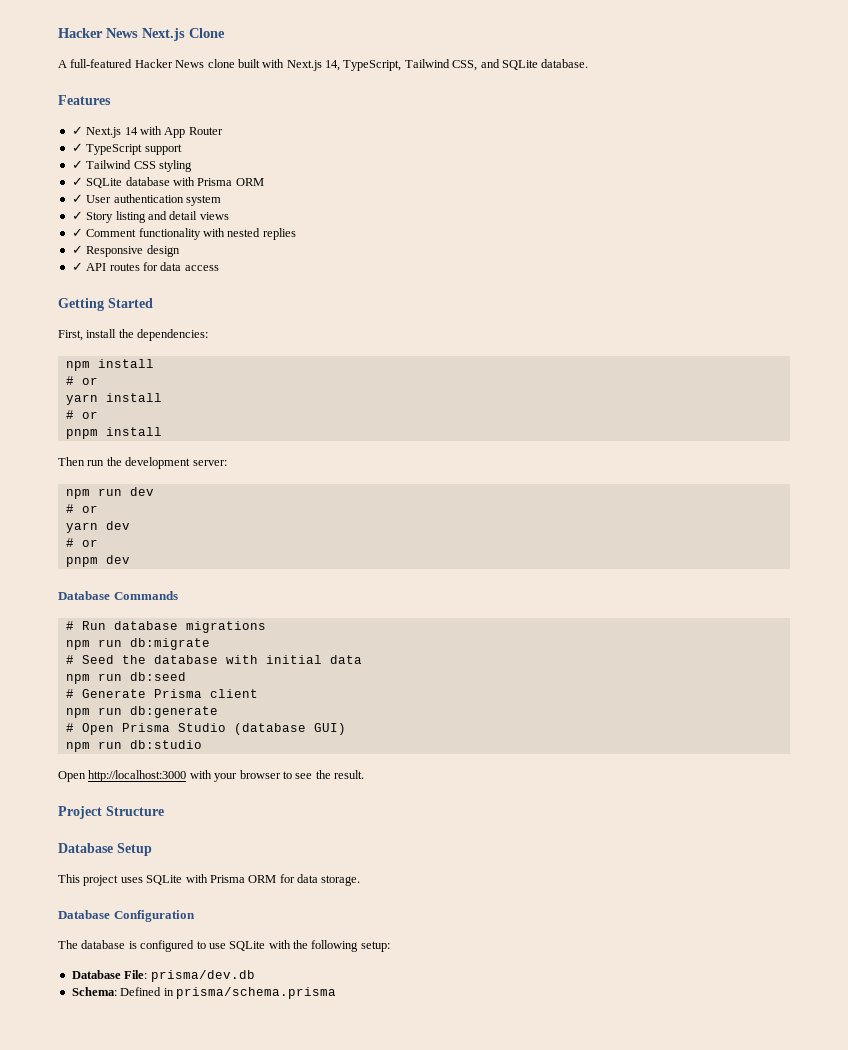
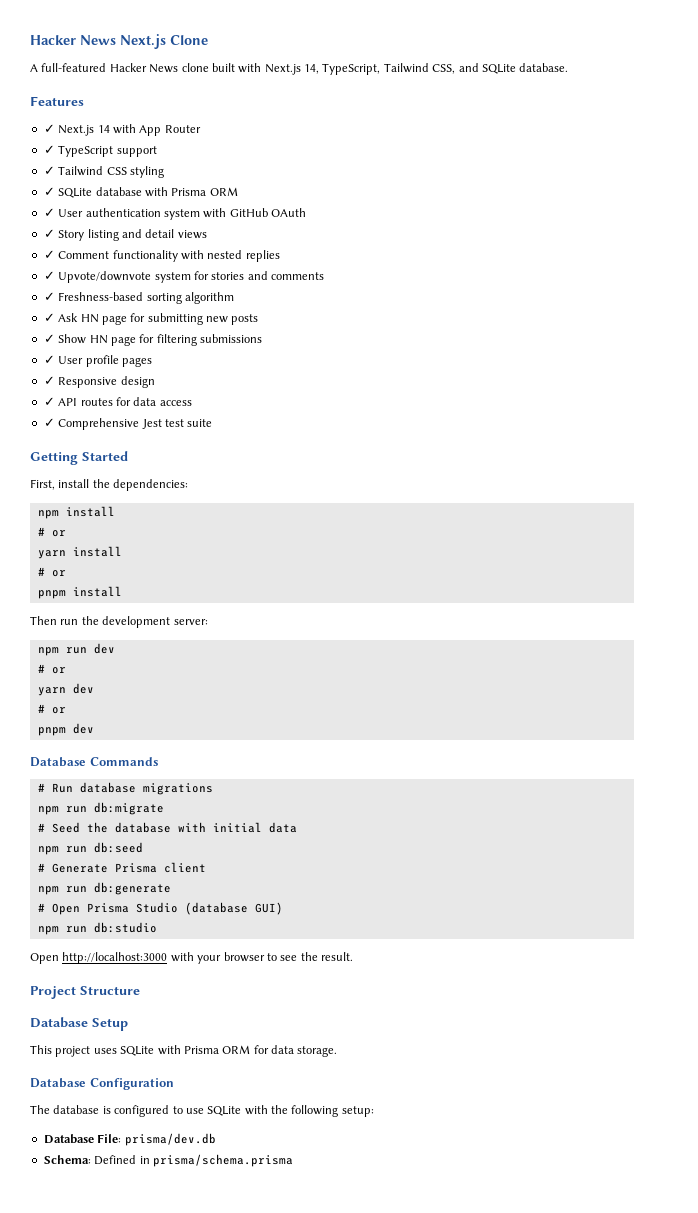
- ✓ User authentication system
+ ✓ User authentication system with GitHub OAuth
+ ✓ Upvote/downvote system for stories and comments
+ ✓ Freshness-based sorting algorithm
+ ✓ Ask HN page for submitting new posts
+ ✓ Show HN page for filtering submissions
+ ✓ User profile pages
+ ✓ Comprehensive Jest test suite

